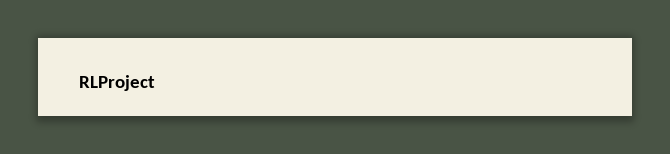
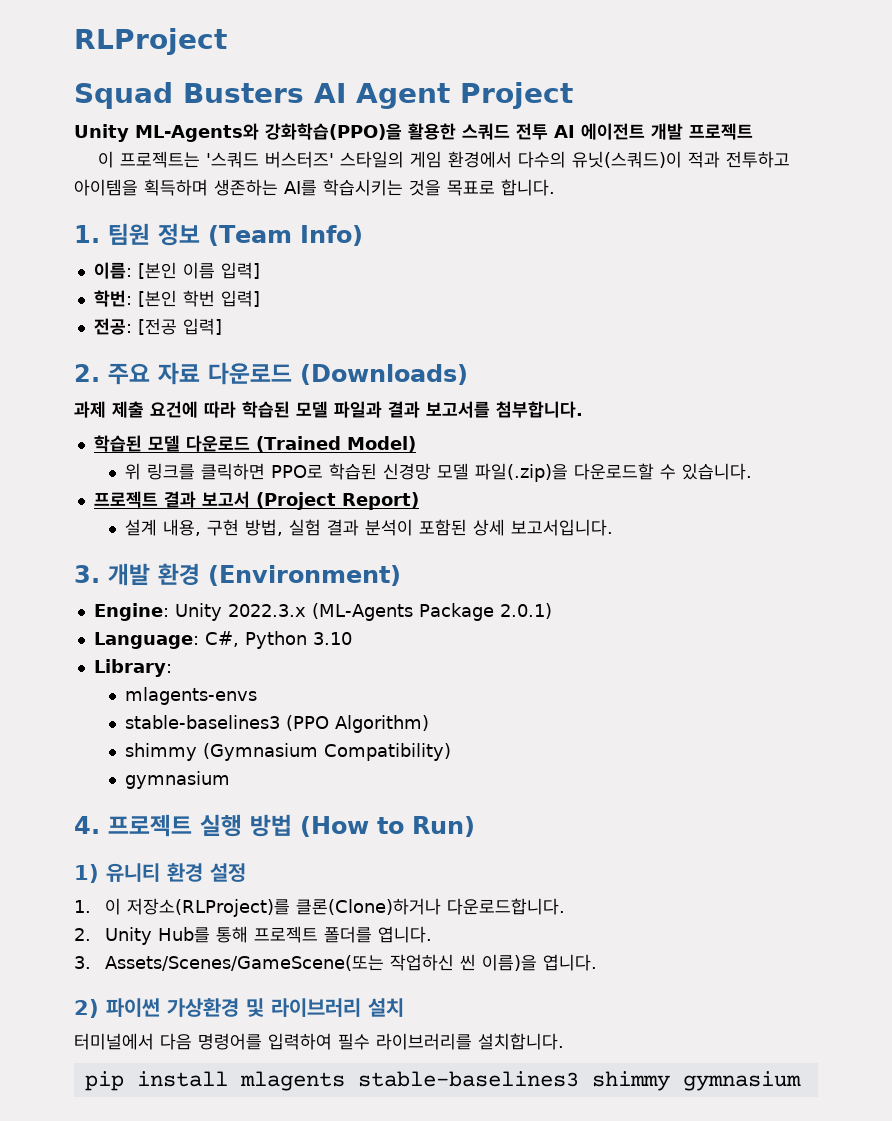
+ Squad Busters AI Agent Project
+ Unity ML-Agents와 강화학습(PPO)을 활용한 스쿼드 전투 AI 에이전트 개발 프로젝트
+ 이 프로젝트는 '스쿼드 버스터즈' 스타일의 게임 환경에서 다수의 유닛(스쿼드)이 적과 전투하고 아이템을 획득하며 생존하는 AI를 학습시키는 것을 목표로 합니다.
+ 1. 팀원 정보 (Team Info)
+ 이름: [본인 이름 입력]
+ 학번: [본인 학번 입력]
+ 전공: [전공 입력]
+ 2. 주요 자료 다운로드 (Downloads)
+ 과제 제출 요건에 따라 학습된 모델 파일과 결과 보고서를 첨부합니다.
+ 학습된 모델 다운로드 (Trained Model)
+ 위 링크를 클릭하면 PPO로 학습된 신경망 모델 파일(.zip)을 다운로드할 수 있습니다.
+ 프로젝트 결과 보고서 (Project Report)
+ 설계 내용, 구현 방법, 실험 결과 분석이 포함된 상세 보고서입니다.
+ 3. 개발 환경 (Environment)
+ Engine: Unity 2022.3.x (ML-Agents Package 2.0.1)
+ Language: C#, Python 3.10
+ Library:
+ mlagents-envs
+ stable-baselines3 (PPO Algorithm)
+ shimmy (Gymnasium Compatibility)
+ gymnasium
+ 4. 프로젝트 실행 방법 (How to Run)
+ 1) 유니티 환경 설정
+ 1. 이 저장소(RLProject)를 클론(Clone)하거나 다운로드합니다.
+ 2. Unity Hub를 통해 프로젝트 폴더를 엽니다.
+ 3. Assets/Scenes/GameScene(또는 작업하신 씬 이름)을 엽니다.
+ 2) 파이썬 가상환경 및 라이브러리 설치
+ 터미널에서 다음 명령어를 입력하여 필수 라이브러리를 설치합니다.
+ pip install mlagents stable-baselines3 shimmy gymnasium

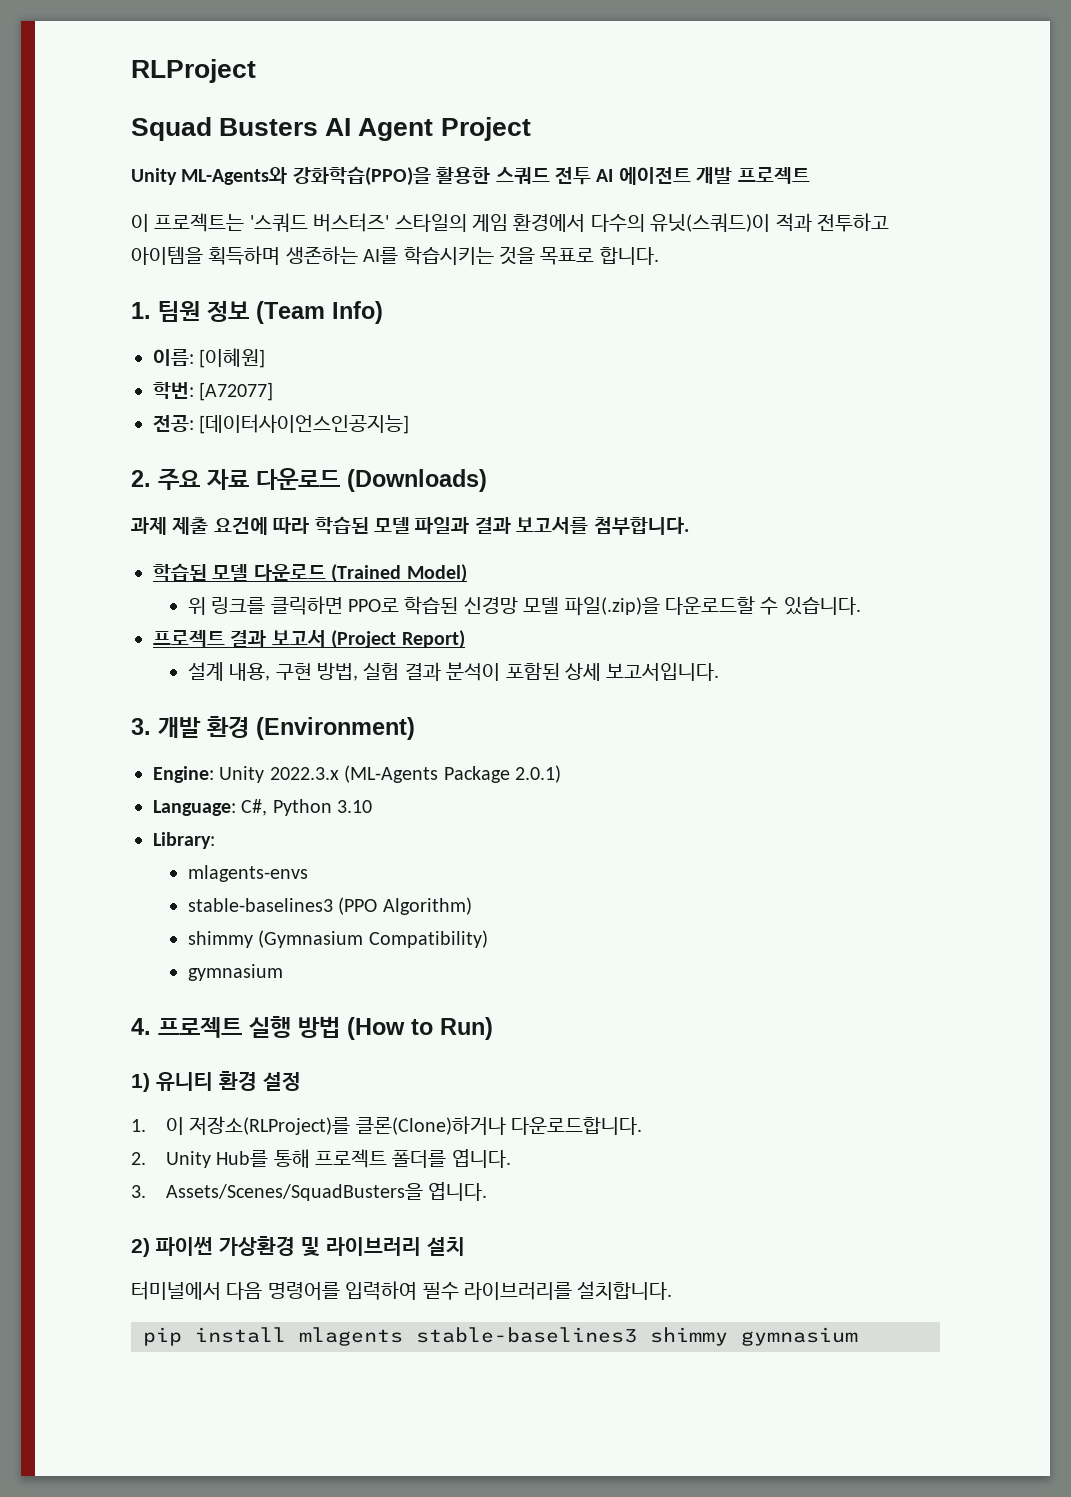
- 이름: [본인 이름 입력]
- 학번: [본인 학번 입력]
+ 이름: [이혜원]
+ 학번: [A72077]
- 전공: [전공 입력]
+ 전공: [데이터사이언스인공지능]
- 3. Assets/Scenes/GameScene(또는 작업하신 씬 이름)을 엽니다.
+ 3. Assets/Scenes/SquadBusters을 엽니다.

